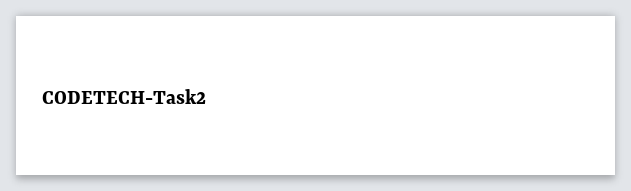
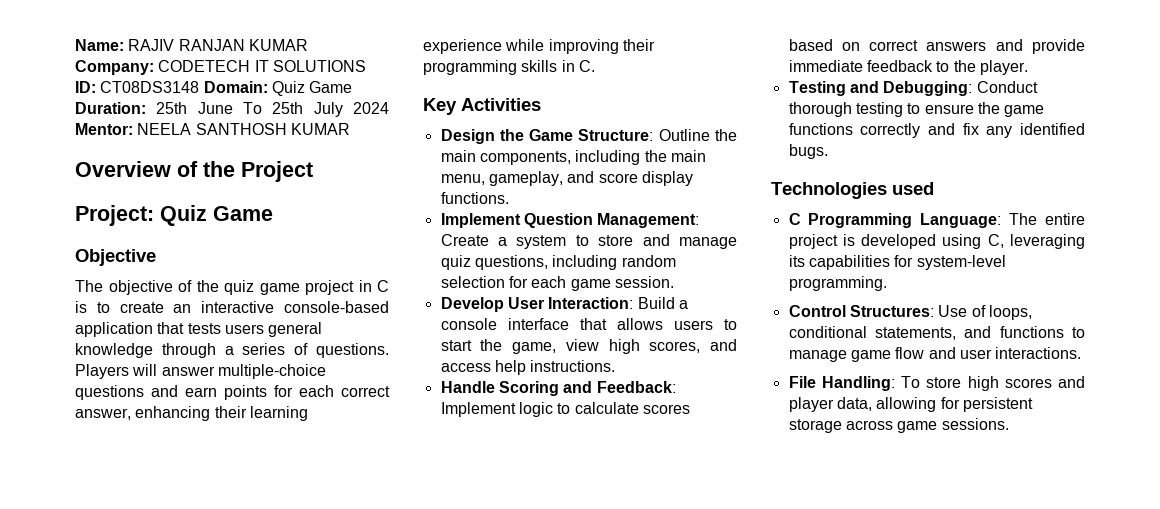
- CODETECH-Task2
+ Name: RAJIV RANJAN KUMAR Company: CODETECH IT SOLUTIONS ID: CT08DS3148 Domain: Quiz Game Duration: 25th June To 25th July 2024 Mentor: NEELA SANTHOSH KUMAR
+ Overview of the Project
+ Project: Quiz Game
+ Objective
+ The objective of the quiz game project in C is to create an interactive console-based application that tests users general knowledge through a series of questions. Players will answer multiple-choice questions and earn points for each correct answer, enhancing their learning experience while improving their programming skills in C.
+ Key Activities
+ Design the Game Structure: Outline the main components, including the main menu, gameplay, and score display functions.
+ Implement Question Management: Create a system to store and manage quiz questions, including random selection for each game session.
+ Develop User Interaction: Build a console interface that allows users to start the game, view high scores, and access help instructions.
+ Handle Scoring and Feedback: Implement logic to calculate scores based on correct answers and provide immediate feedback to the player.
+ Testing and Debugging: Conduct thorough testing to ensure the game functions correctly and fix any identified bugs.
+ Technologies used
+ C Programming Language: The entire project is developed using C, leveraging its capabilities for system-level programming.
+ Control Structures: Use of loops, conditional statements, and functions to manage game flow and user interactions.
+ File Handling: To store high scores and player data, allowing for persistent storage across game sessions.

